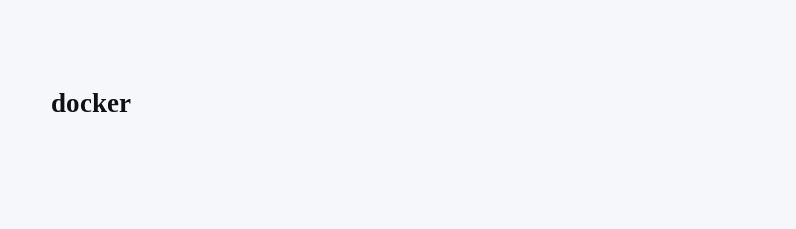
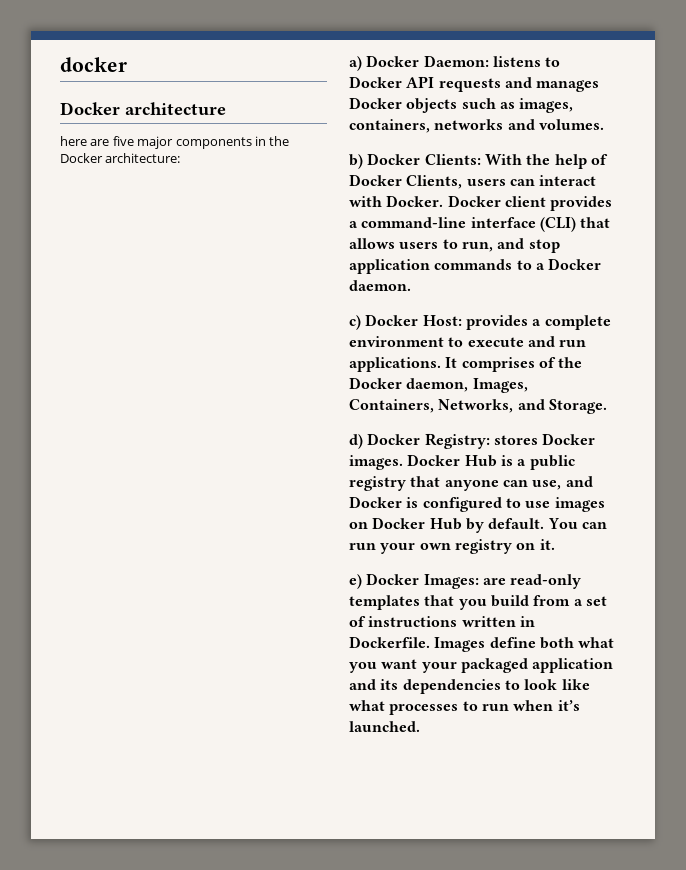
+ Docker architecture
+ here are five major components in the Docker architecture:
+ a) Docker Daemon: listens to Docker API requests and manages Docker objects such as images, containers, networks and volumes.
+ b) Docker Clients: With the help of Docker Clients, users can interact with Docker. Docker client provides a command-line interface (CLI) that allows users to run, and stop application commands to a Docker daemon.
+ c) Docker Host: provides a complete environment to execute and run applications. It comprises of the Docker daemon, Images, Containers, Networks, and Storage.
+ d) Docker Registry: stores Docker images. Docker Hub is a public registry that anyone can use, and Docker is configured to use images on Docker Hub by default. You can run your own registry on it.
+ e) Docker Images: are read-only templates that you build from a set of instructions written in Dockerfile. Images define both what you want your packaged application and its dependencies to look like what processes to run when it’s launched.

